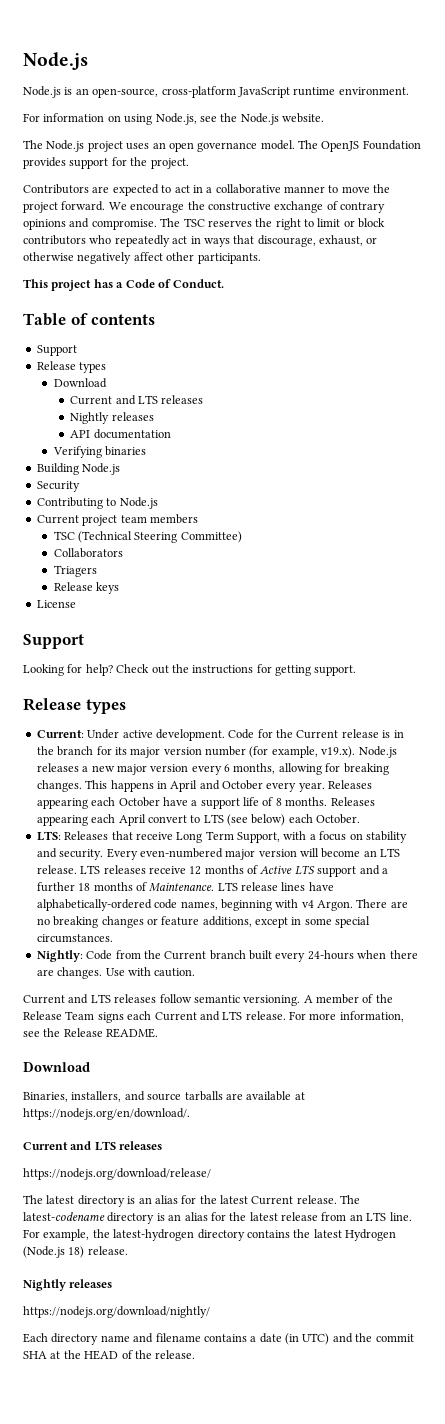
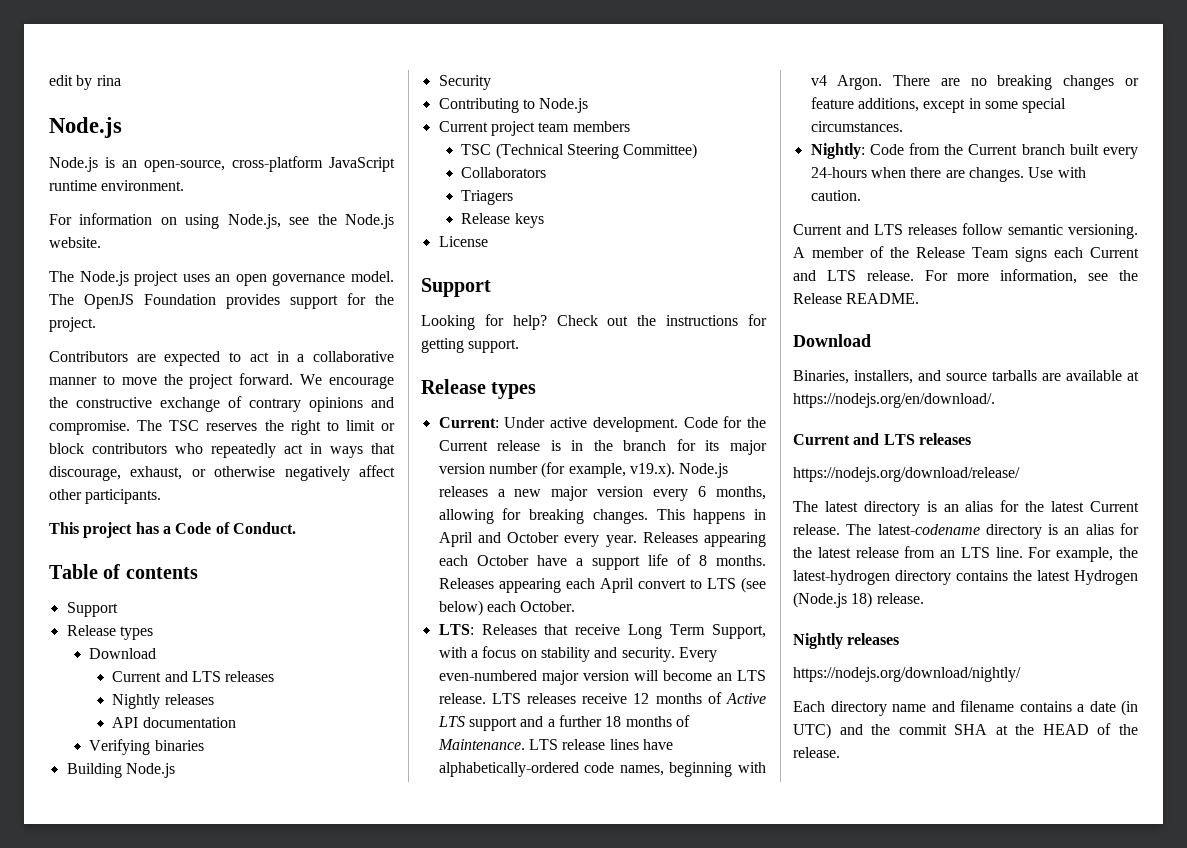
+ edit by rina

